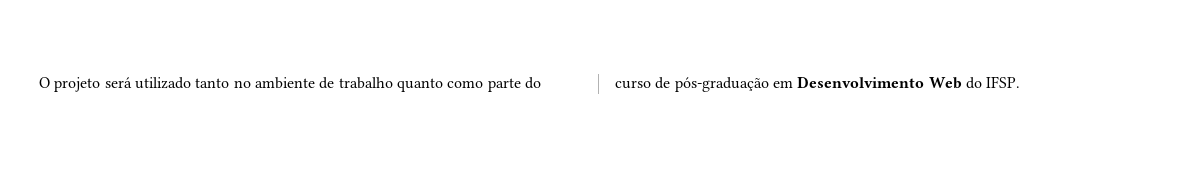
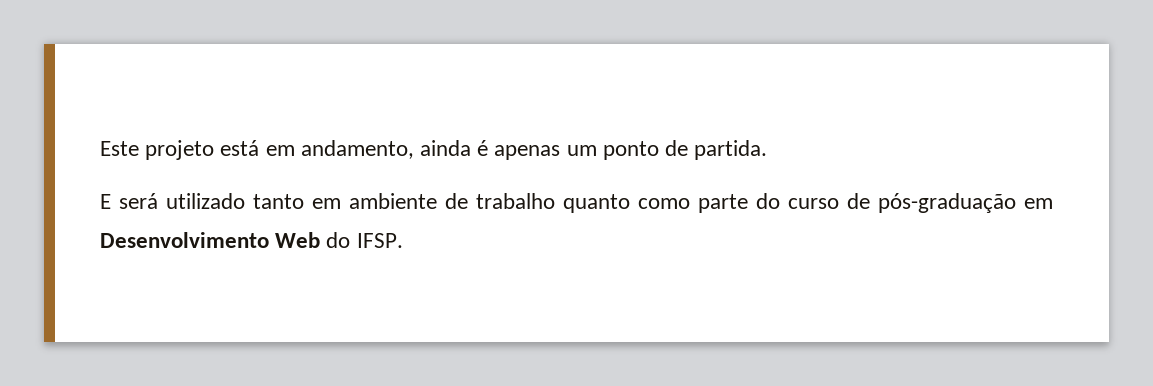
- O projeto será utilizado tanto no ambiente de trabalho quanto como parte do curso de pós-graduação em Desenvolvimento Web do IFSP.
+ Este projeto está em andamento, ainda é apenas um ponto de partida.
+ E será utilizado tanto em ambiente de trabalho quanto como parte do curso de pós-graduação em Desenvolvimento Web do IFSP.

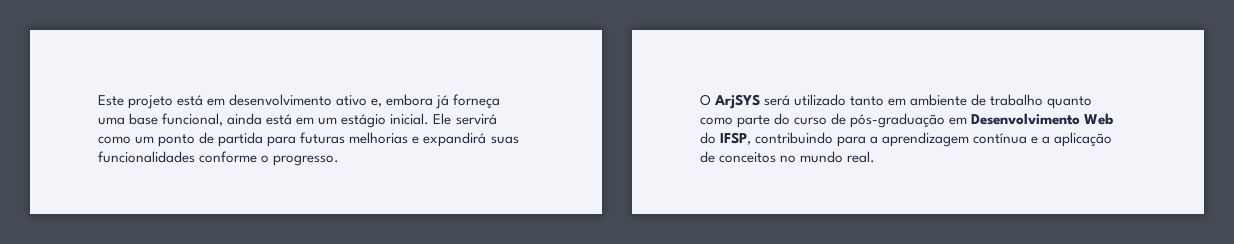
- Este projeto está em andamento, ainda é apenas um ponto de partida.
- E será utilizado tanto em ambiente de trabalho quanto como parte do curso de pós-graduação em Desenvolvimento Web do IFSP.
+ Este projeto está em desenvolvimento ativo e, embora já forneça uma base funcional, ainda está em um estágio inicial. Ele servirá como um ponto de partida para futuras melhorias e expandirá suas funcionalidades conforme o progresso.
+ O ArjSYS será utilizado tanto em ambiente de trabalho quanto como parte do curso de pós-graduação em Desenvolvimento Web do IFSP, contribuindo para a aprendizagem contínua e a aplicação de conceitos no mundo real.

